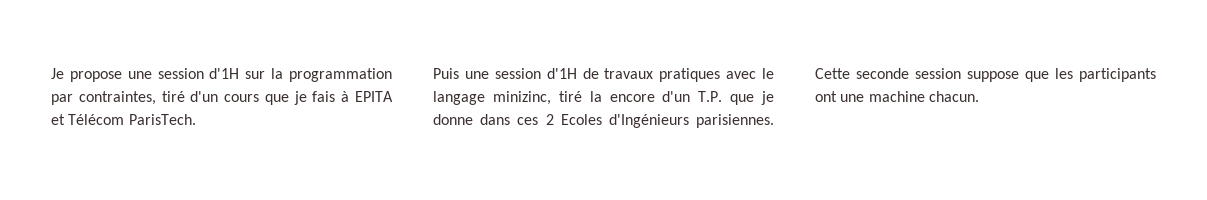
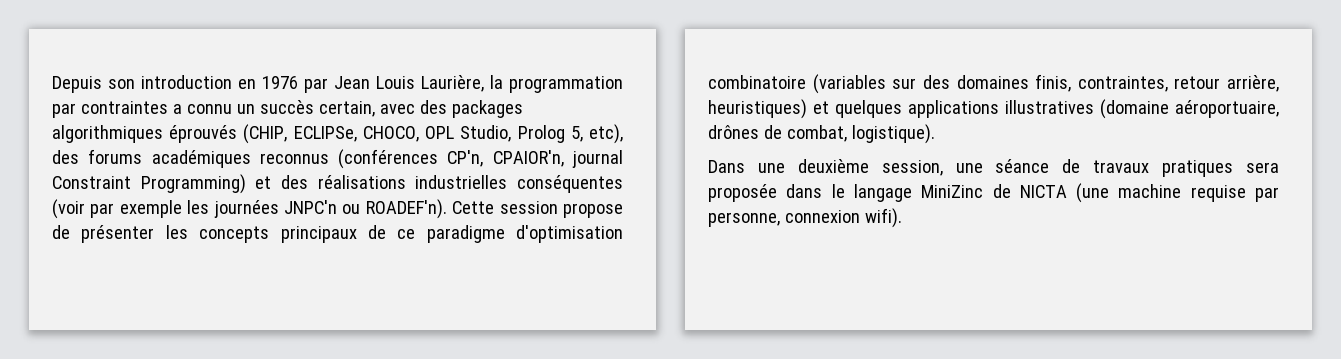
- Je propose une session d'1H sur la programmation par contraintes, tiré d'un cours que je fais à EPITA et Télécom ParisTech.
- Puis une session d'1H de travaux pratiques avec le langage minizinc, tiré la encore d'un T.P. que je donne dans ces 2 Ecoles d'Ingénieurs parisiennes. Cette seconde session suppose que les participants ont une machine chacun.
+ Depuis son introduction en 1976 par Jean Louis Laurière, la programmation par contraintes a connu un succès certain, avec des packages algorithmiques éprouvés (CHIP, ECLIPSe, CHOCO, OPL Studio, Prolog 5, etc), des forums académiques reconnus (conférences CP'n, CPAIOR'n, journal Constraint Programming) et des réalisations industrielles conséquentes (voir par exemple les journées JNPC'n ou ROADEF'n). Cette session propose de présenter les concepts principaux de ce paradigme d'optimisation combinatoire (variables sur des domaines finis, contraintes, retour arrière, heuristiques) et quelques applications illustratives (domaine aéroportuaire, drônes de combat, logistique).
+ Dans une deuxième session, une séance de travaux pratiques sera proposée dans le langage MiniZinc de NICTA (une machine requise par personne, connexion wifi).

